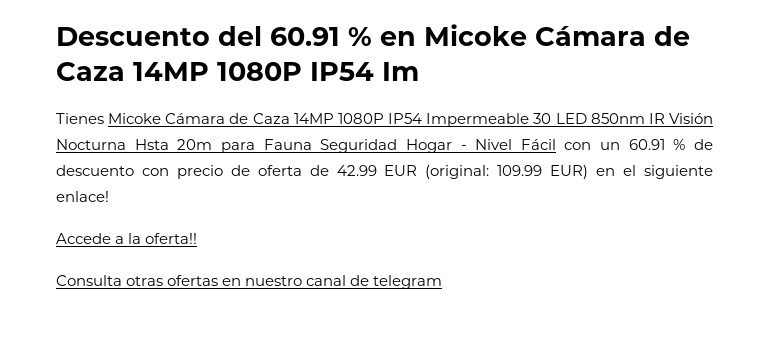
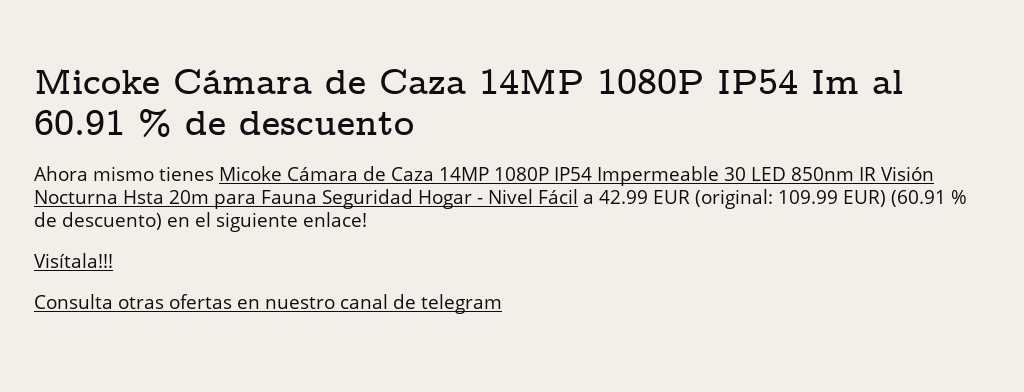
- Descuento del 60.91 % en Micoke Cámara de Caza 14MP 1080P IP54 Im
- Tienes Micoke Cámara de Caza 14MP 1080P IP54 Impermeable 30 LED 850nm IR Visión Nocturna Hsta 20m para Fauna Seguridad Hogar - Nivel Fácil con un 60.91 % de descuento con precio de oferta de 42.99 EUR (original: 109.99 EUR) en el siguiente enlace!
+ Micoke Cámara de Caza 14MP 1080P IP54 Im al 60.91 % de descuento
+ Ahora mismo tienes Micoke Cámara de Caza 14MP 1080P IP54 Impermeable 30 LED 850nm IR Visión Nocturna Hsta 20m para Fauna Seguridad Hogar - Nivel Fácil a 42.99 EUR (original: 109.99 EUR) (60.91 % de descuento) en el siguiente enlace!
- Accede a la oferta!!
+ Visítala!!!

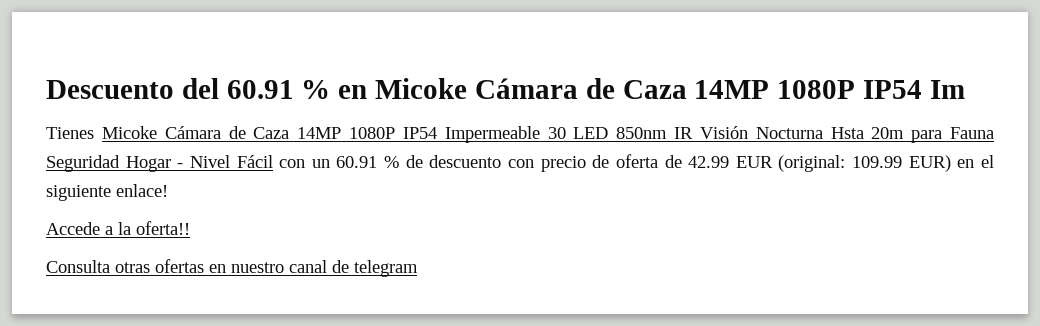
- Micoke Cámara de Caza 14MP 1080P IP54 Im al 60.91 % de descuento
- Ahora mismo tienes Micoke Cámara de Caza 14MP 1080P IP54 Impermeable 30 LED 850nm IR Visión Nocturna Hsta 20m para Fauna Seguridad Hogar - Nivel Fácil a 42.99 EUR (original: 109.99 EUR) (60.91 % de descuento) en el siguiente enlace!
+ Descuento del 60.91 % en Micoke Cámara de Caza 14MP 1080P IP54 Im
+ Tienes Micoke Cámara de Caza 14MP 1080P IP54 Impermeable 30 LED 850nm IR Visión Nocturna Hsta 20m para Fauna Seguridad Hogar - Nivel Fácil con un 60.91 % de descuento con precio de oferta de 42.99 EUR (original: 109.99 EUR) en el siguiente enlace!
- Visítala!!!
+ Accede a la oferta!!

